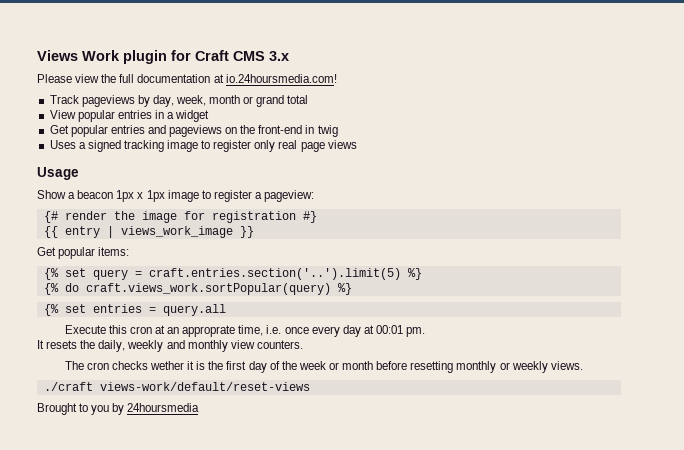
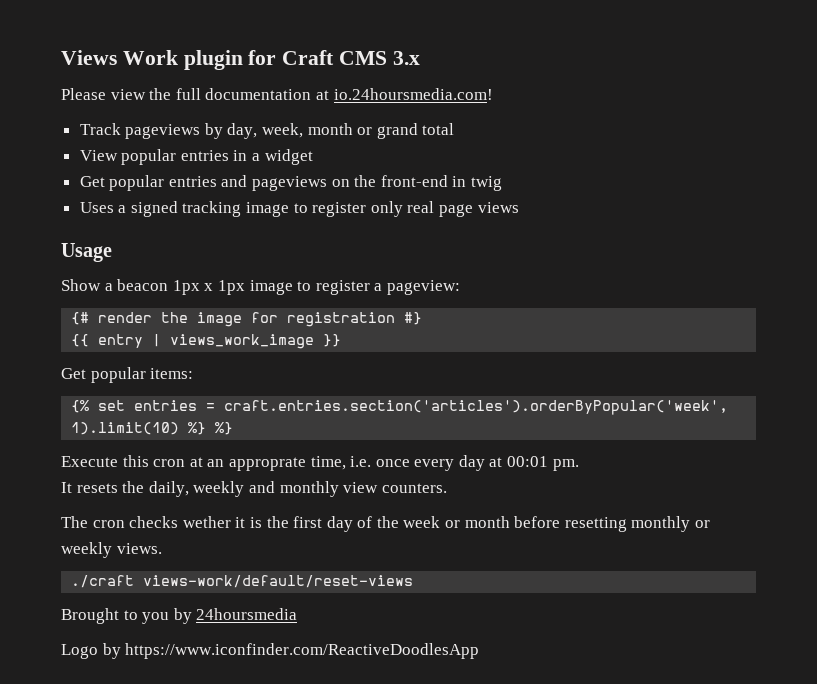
- {% set query = craft.entries.section('..').limit(5) %}
- {% do craft.views_work.sortPopular(query) %}
- {% set entries = query.all
+ {% set entries = craft.entries.section('articles').orderByPopular('week', 1).limit(10) %} %}
+ Logo by https://www.iconfinder.com/ReactiveDoodlesApp

